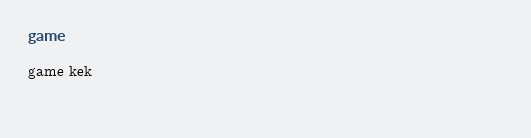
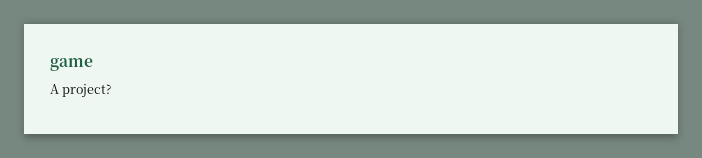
- game kek
+ A project?

